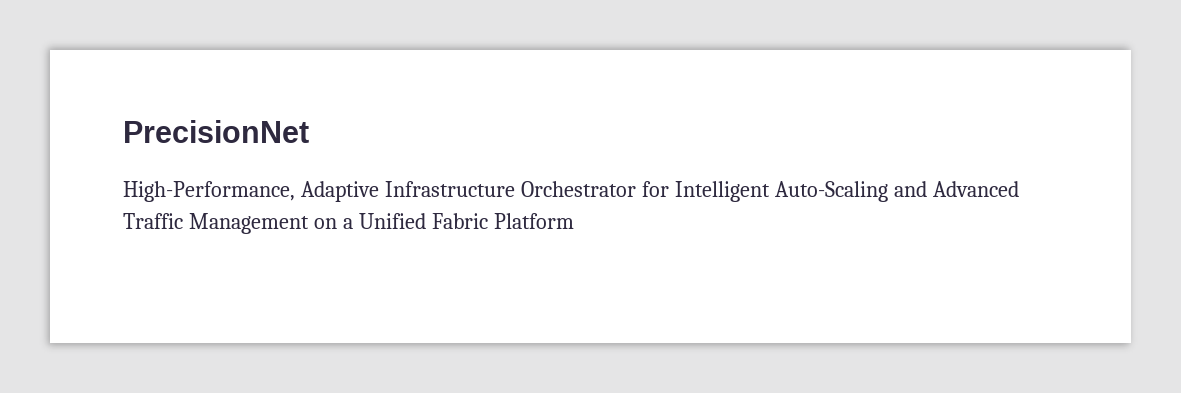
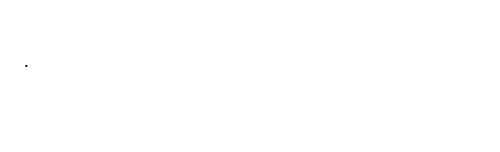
- PrecisionNet
- High-Performance, Adaptive Infrastructure Orchestrator for Intelligent Auto-Scaling and Advanced Traffic Management on a Unified Fabric Platform
+ .

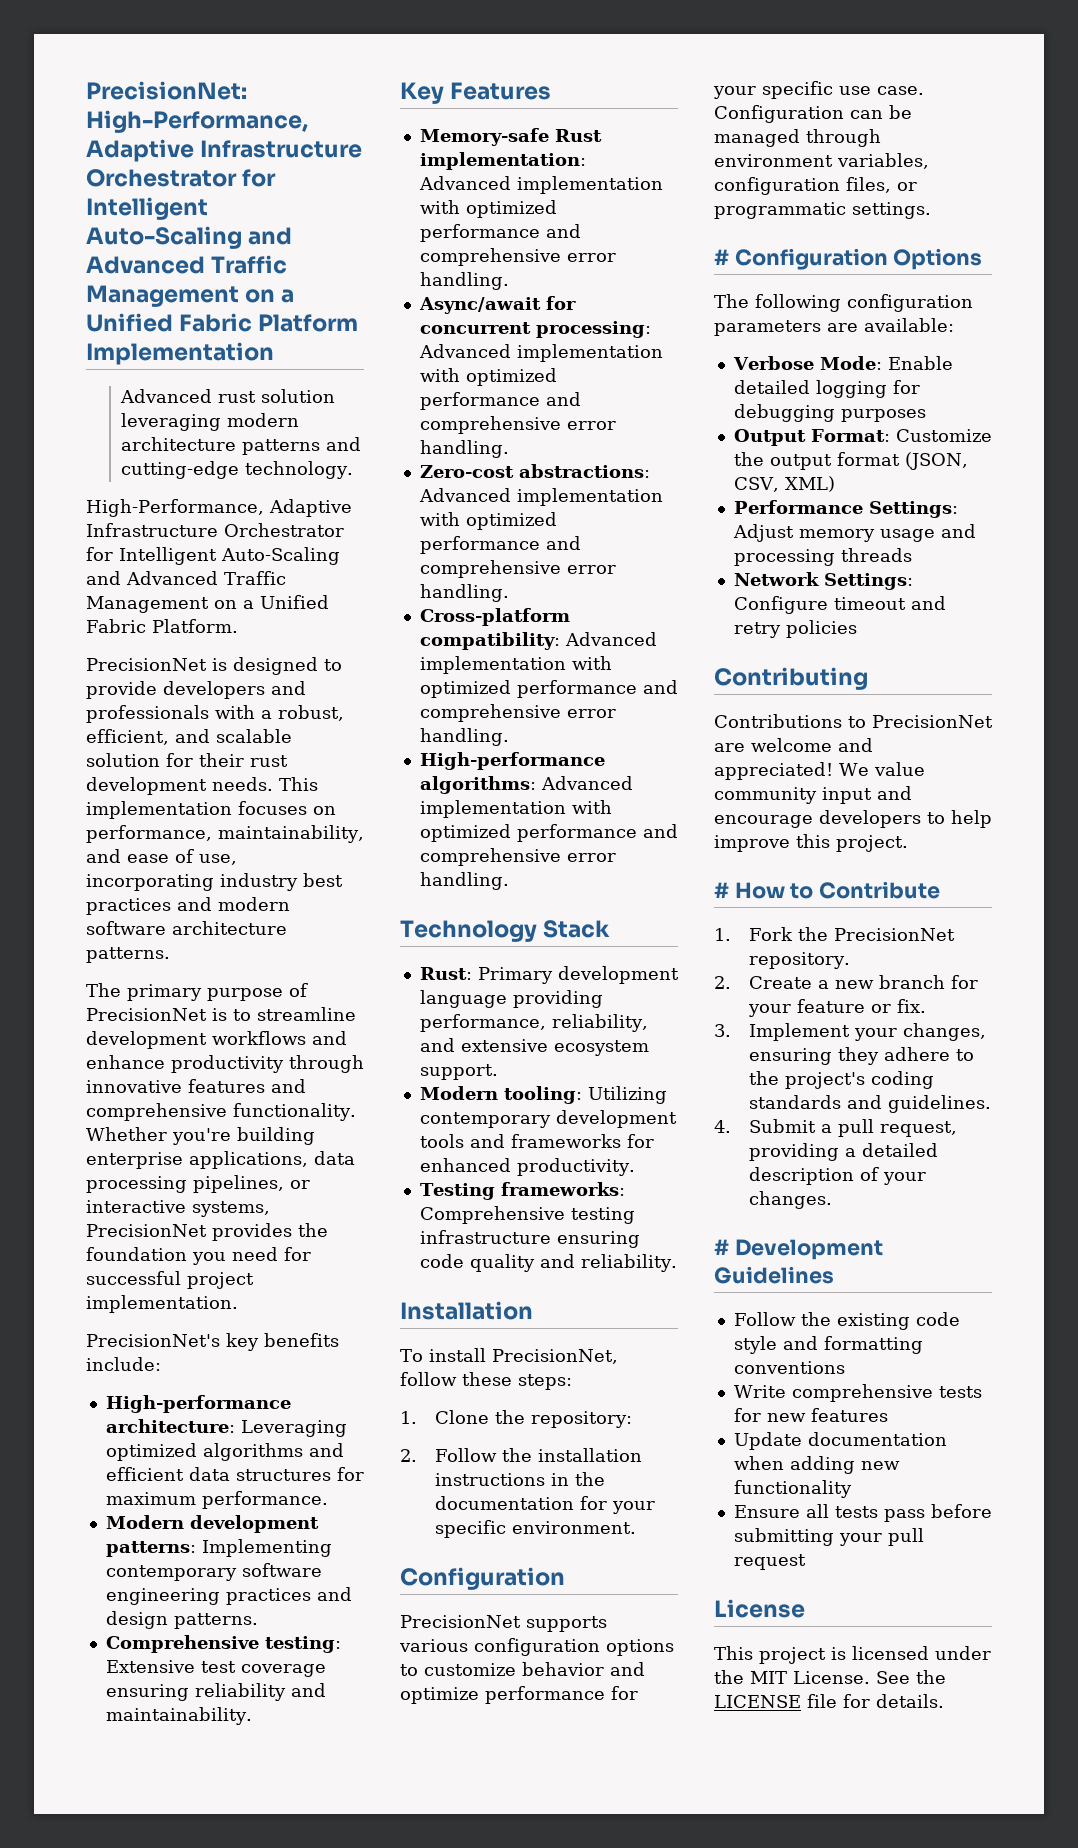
- .
+ PrecisionNet: High-Performance, Adaptive Infrastructure Orchestrator for Intelligent Auto-Scaling and Advanced Traffic Management on a Unified Fabric Platform Implementation
+ Advanced rust solution leveraging modern architecture patterns and cutting-edge technology.
+ High-Performance, Adaptive Infrastructure Orchestrator for Intelligent Auto-Scaling and Advanced Traffic Management on a Unified Fabric Platform.
+ PrecisionNet is designed to provide developers and professionals with a robust, efficient, and scalable solution for their rust development needs. This implementation focuses on performance, maintainability, and ease of use, incorporating industry best practices and modern software architecture patterns.
+ The primary purpose of PrecisionNet is to streamline development workflows and enhance productivity through innovative features and comprehensive functionality. Whether you're building enterprise applications, data processing pipelines, or interactive systems, PrecisionNet provides the foundation you need for successful project implementation.
+ PrecisionNet's key benefits include:
+ High-performance architecture: Leveraging optimized algorithms and efficient data structures for maximum performance.
+ Modern development patterns: Implementing contemporary software engineering practices and design patterns.
+ Comprehensive testing: Extensive test coverage ensuring reliability and maintainability.
+ Key Features
+ Memory-safe Rust implementation: Advanced implementation with optimized performance and comprehensive error handling.
+ Async/await for concurrent processing: Advanced implementation with optimized performance and comprehensive error handling.
+ Zero-cost abstractions: Advanced implementation with optimized performance and comprehensive error handling.
+ Cross-platform compatibility: Advanced implementation with optimized performance and comprehensive error handling.
+ High-performance algorithms: Advanced implementation with optimized performance and comprehensive error handling.
+ Technology Stack
+ Rust: Primary development language providing performance, reliability, and extensive ecosystem support.
+ Modern tooling: Utilizing contemporary development tools and frameworks for enhanced productivity.
+ Testing frameworks: Comprehensive testing infrastructure ensuring code quality and reliability.
+ Installation
+ To install PrecisionNet, follow these steps:
+ 1. Clone the repository:
+ 2. Follow the installation instructions in the documentation for your specific environment.
+ Configuration
+ PrecisionNet supports various configuration options to customize behavior and optimize performance for your specific use case. Configuration can be managed through environment variables, configuration files, or programmatic settings.
+ # Configuration Options
+ The following configuration parameters are available:
+ Verbose Mode: Enable detailed logging for debugging purposes
+ Output Format: Customize the output format (JSON, CSV, XML)
+ Performance Settings: Adjust memory usage and processing threads
+ Network Settings: Configure timeout and retry policies
+ Contributing
+ Contributions to PrecisionNet are welcome and appreciated! We value community input and encourage developers to help improve this project.
+ # How to Contribute
+ 1. Fork the PrecisionNet repository.
+ 2. Create a new branch for your feature or fix.
+ 3. Implement your changes, ensuring they adhere to the project's coding standards and guidelines.
+ 4. Submit a pull request, providing a detailed description of your changes.
+ # Development Guidelines
+ Follow the existing code style and formatting conventions
+ Write comprehensive tests for new features
+ Update documentation when adding new functionality
+ Ensure all tests pass before submitting your pull request
+ License
+ This project is licensed under the MIT License. See the LICENSE file for details.

